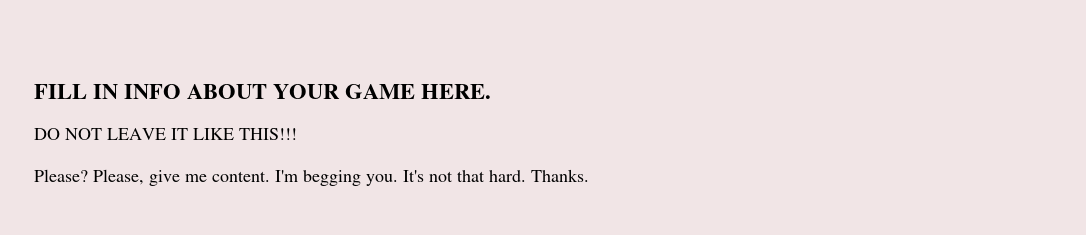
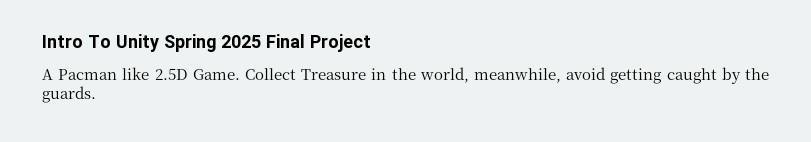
- FILL IN INFO ABOUT YOUR GAME HERE.
- DO NOT LEAVE IT LIKE THIS!!!
- Please? Please, give me content. I'm begging you. It's not that hard. Thanks.
+ Intro To Unity Spring 2025 Final Project
+ A Pacman like 2.5D Game. Collect Treasure in the world, meanwhile, avoid getting caught by the guards.

